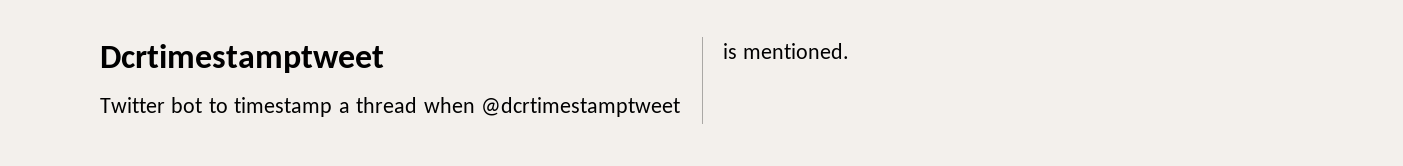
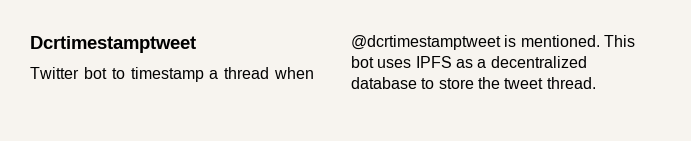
+ This bot uses IPFS as a decentralized database to store the tweet thread.

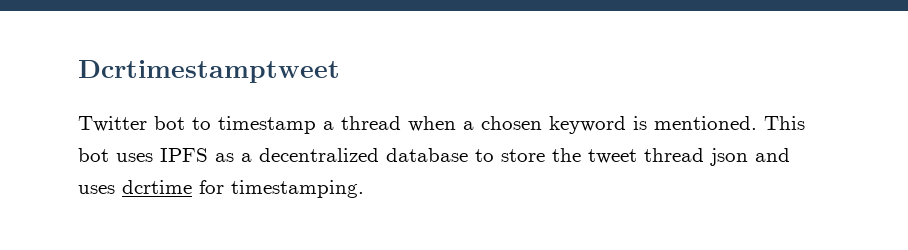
- Twitter bot to timestamp a thread when @dcrtimestamptweet is mentioned.
+ Twitter bot to timestamp a thread when a chosen keyword is mentioned.
- This bot uses IPFS as a decentralized database to store the tweet thread.
+ This bot uses IPFS as a decentralized database to store the tweet thread json and uses dcrtime for timestamping.

